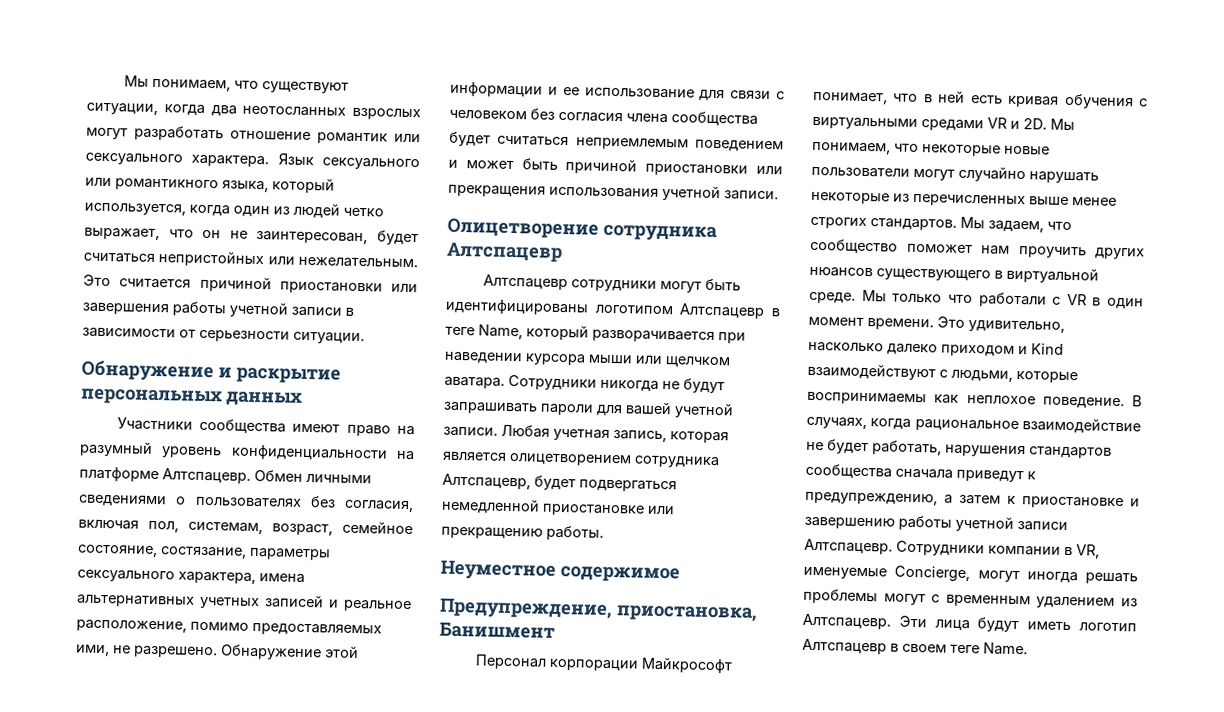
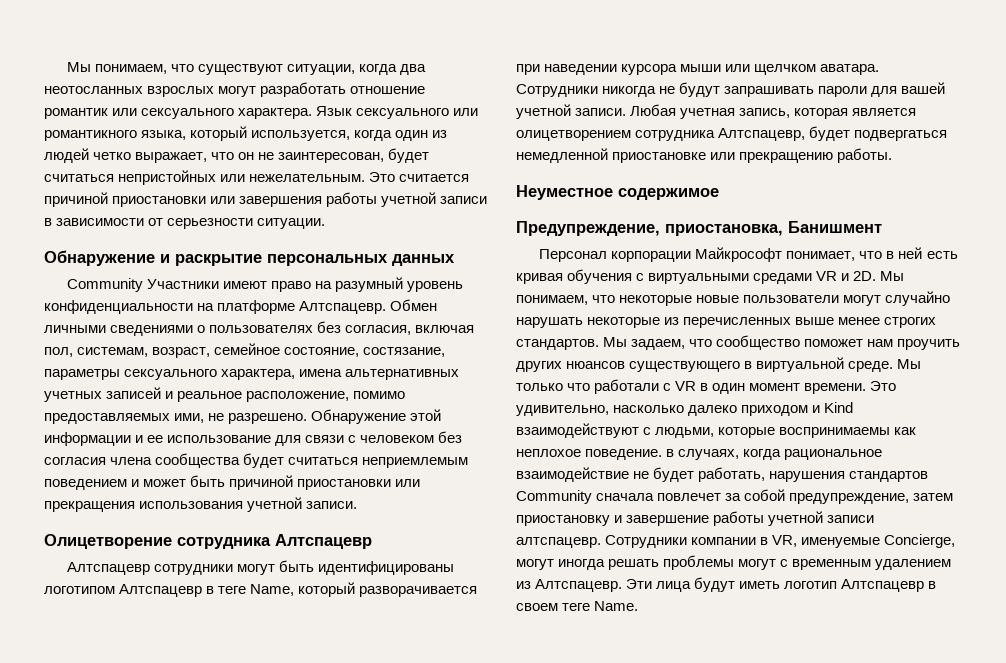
- Участники сообщества имеют право на разумный уровень конфиденциальности на платформе Алтспацевр.
+ Community Участники имеют право на разумный уровень конфиденциальности на платформе Алтспацевр.
- Это удивительно, насколько далеко приходом и Kind взаимодействуют с людьми, которые воспринимаемы как неплохое поведение. В случаях, когда рациональное взаимодействие не будет работать, нарушения стандартов сообщества сначала приведут к предупреждению, а затем к приостановке и завершению работы учетной записи Алтспацевр.
+ Это удивительно, насколько далеко приходом и Kind взаимодействуют с людьми, которые воспринимаемы как неплохое поведение. в случаях, когда рациональное взаимодействие не будет работать, нарушения стандартов Community сначала повлечет за собой предупреждение, затем приостановку и завершение работы учетной записи алтспацевр.

